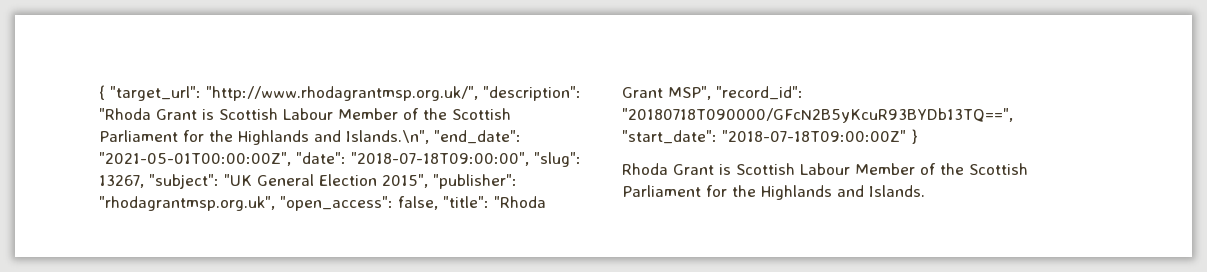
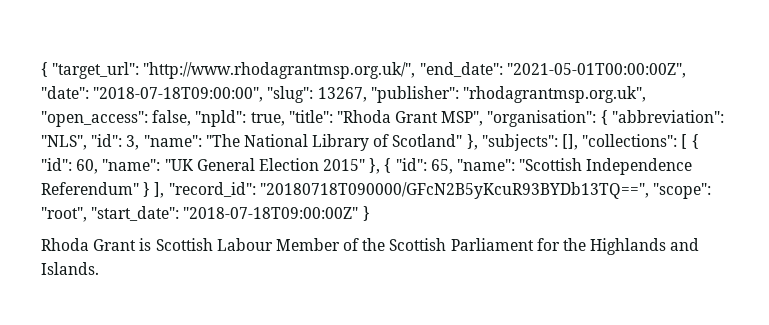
- { "target_url": "http://www.rhodagrantmsp.org.uk/", "description": "Rhoda Grant is Scottish Labour Member of the Scottish Parliament for the Highlands and Islands.\n", "end_date": "2021-05-01T00:00:00Z", "date": "2018-07-18T09:00:00", "slug": 13267, "subject": "UK General Election 2015", "publisher": "rhodagrantmsp.org.uk", "open_access": false, "title": "Rhoda Grant MSP", "record_id": "20180718T090000/GFcN2B5yKcuR93BYDb13TQ==", "start_date": "2018-07-18T09:00:00Z" }
+ { "target_url": "http://www.rhodagrantmsp.org.uk/", "end_date": "2021-05-01T00:00:00Z", "date": "2018-07-18T09:00:00", "slug": 13267, "publisher": "rhodagrantmsp.org.uk", "open_access": false, "npld": true, "title": "Rhoda Grant MSP", "organisation": { "abbreviation": "NLS", "id": 3, "name": "The National Library of Scotland" }, "subjects": [], "collections": [ { "id": 60, "name": "UK General Election 2015" }, { "id": 65, "name": "Scottish Independence Referendum" } ], "record_id": "20180718T090000/GFcN2B5yKcuR93BYDb13TQ==", "scope": "root", "start_date": "2018-07-18T09:00:00Z" }

